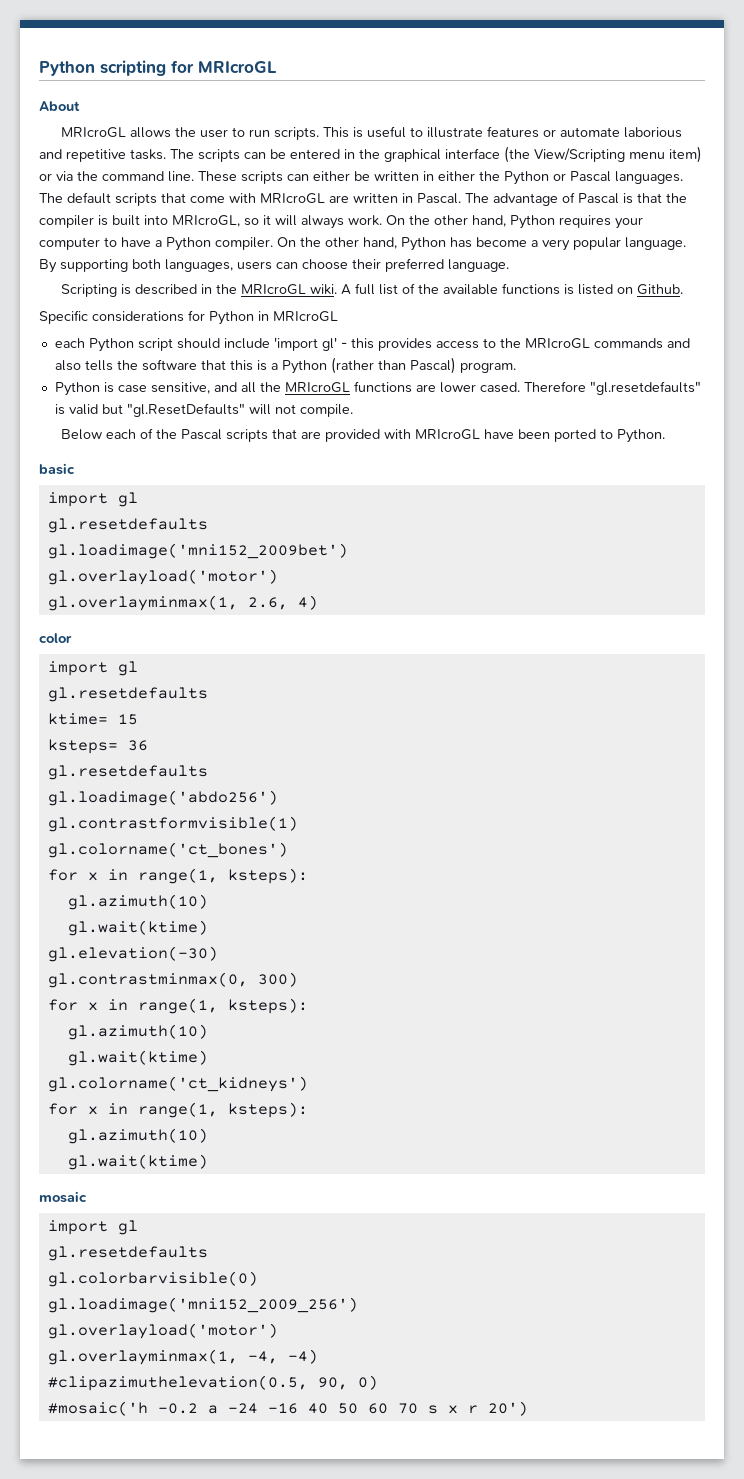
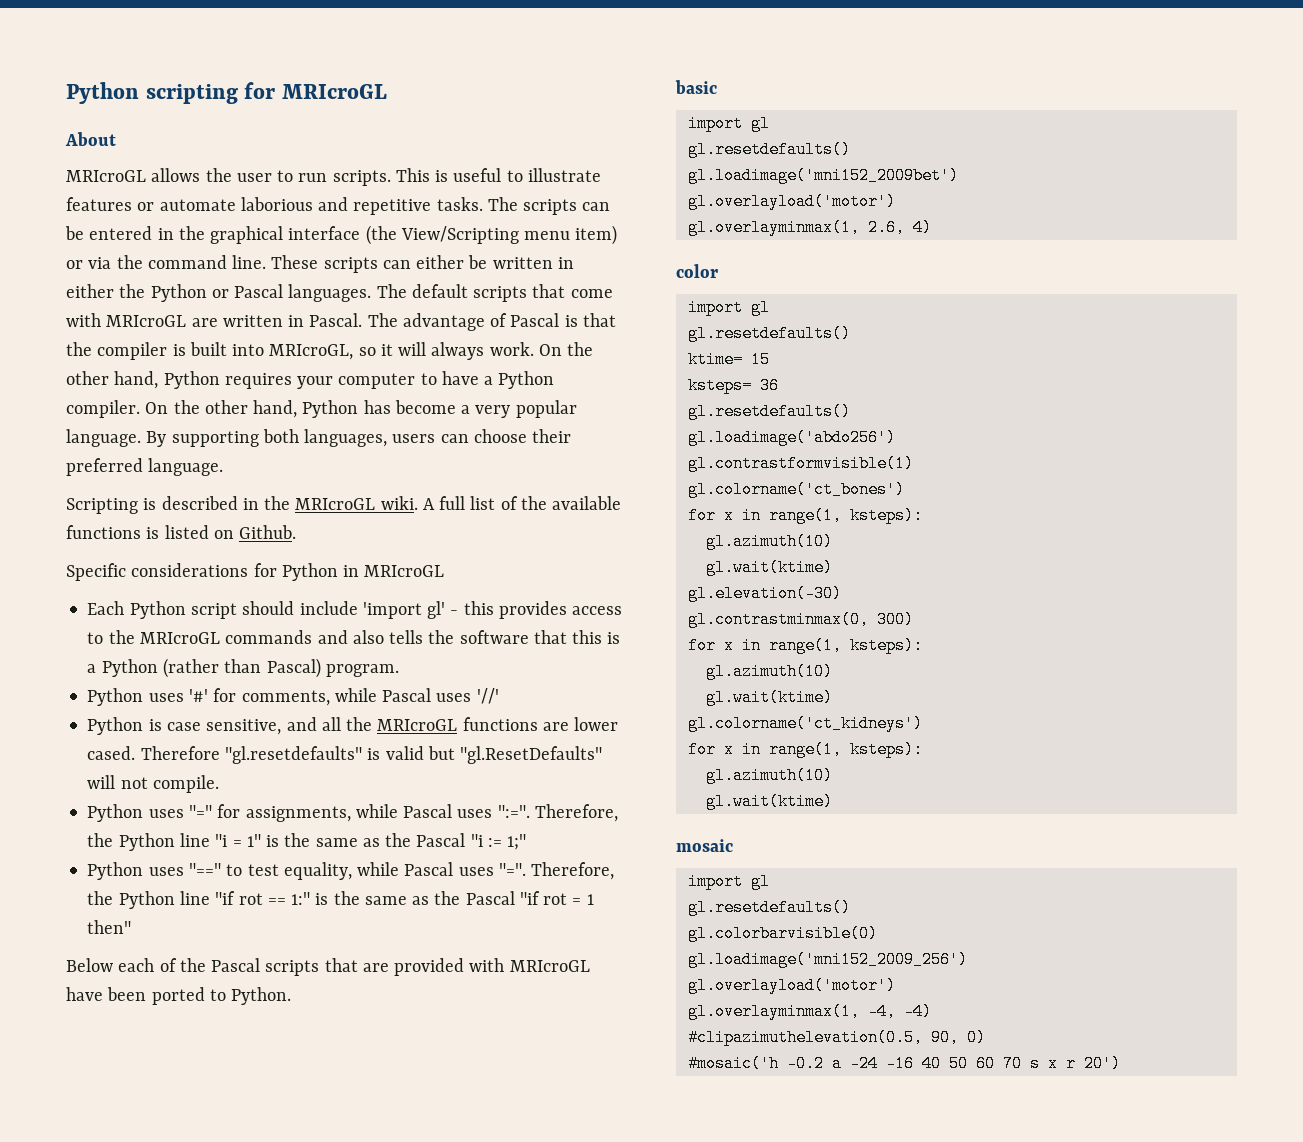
- each Python script should include 'import gl' - this provides access to the MRIcroGL commands and also tells the software that this is a Python (rather than Pascal) program.
+ Each Python script should include 'import gl' - this provides access to the MRIcroGL commands and also tells the software that this is a Python (rather than Pascal) program.
+ Python uses '#' for comments, while Pascal uses '//'
+ Python uses "=" for assignments, while Pascal uses ":=". Therefore, the Python line "i = 1" is the same as the Pascal "i := 1;"
+ Python uses "==" to test equality, while Pascal uses "=". Therefore, the Python line "if rot == 1:" is the same as the Pascal "if rot = 1 then"
  basic
  import gl
- gl.resetdefaults
+ gl.resetdefaults()
  color
  import gl
- gl.resetdefaults
+ gl.resetdefaults()
  ksteps= 36
- gl.resetdefaults
+ gl.resetdefaults()
  mosaic
  import gl
- gl.resetdefaults
+ gl.resetdefaults()

